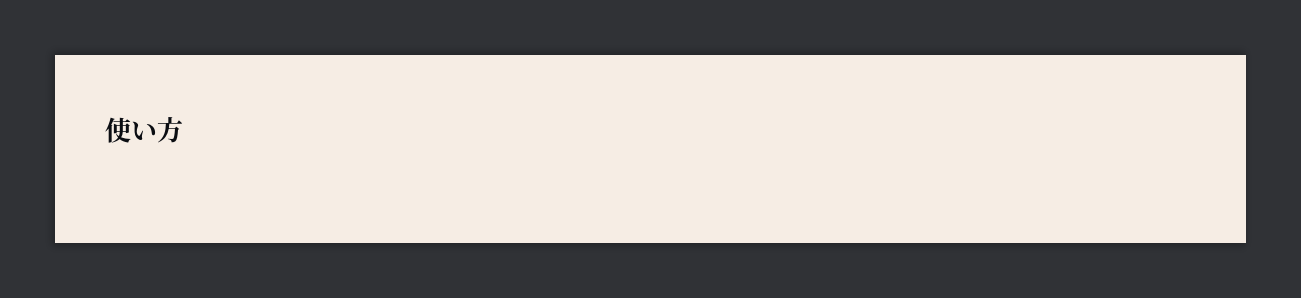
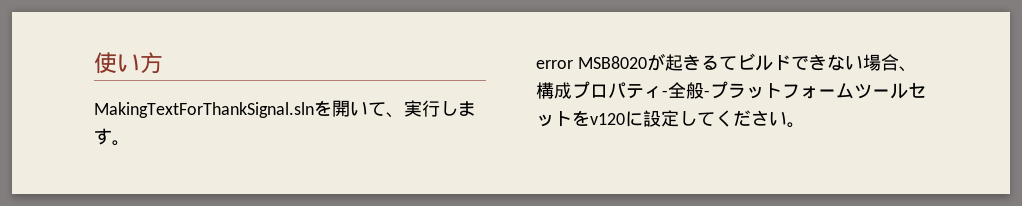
+ MakingTextForThankSignal.slnを開いて、実行します。
+ error MSB8020が起きるてビルドできない場合、構成プロパティ-全般-プラットフォームツールセットをv120に設定してください。

